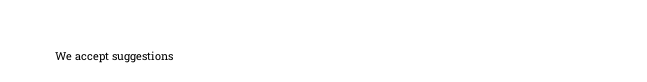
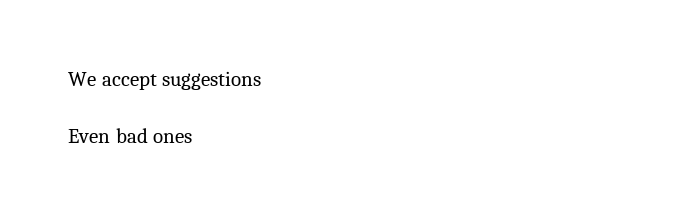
+ Even bad ones

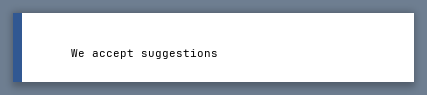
- Even bad ones

